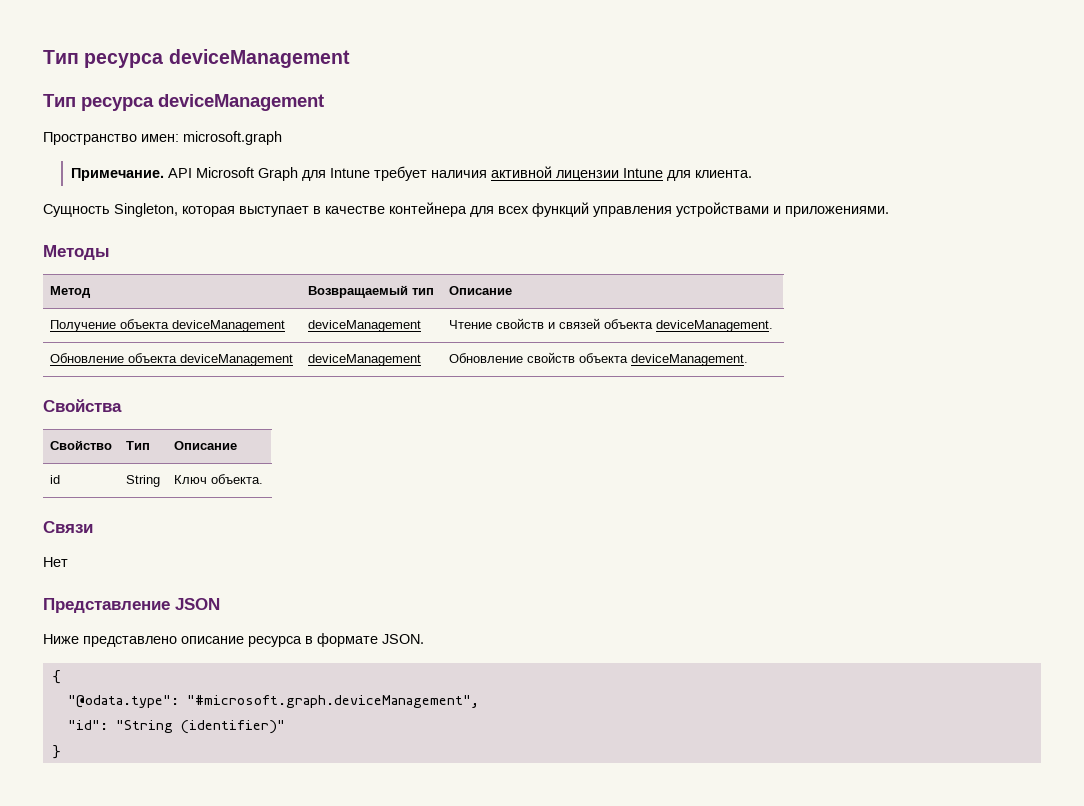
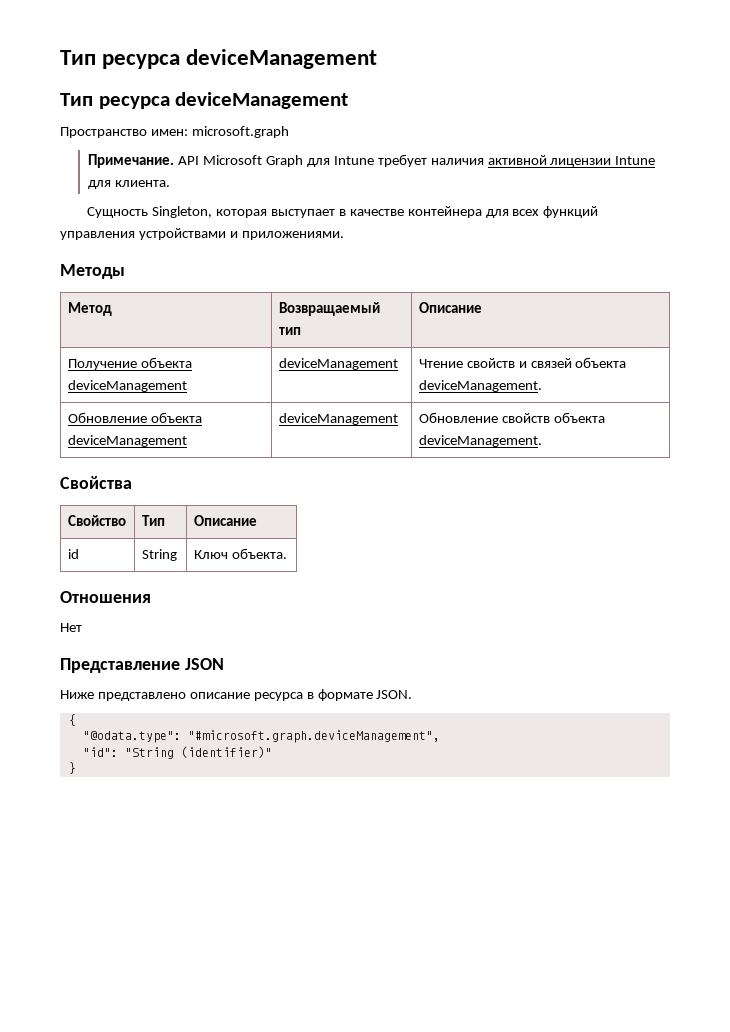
- Связи
+ Отношения

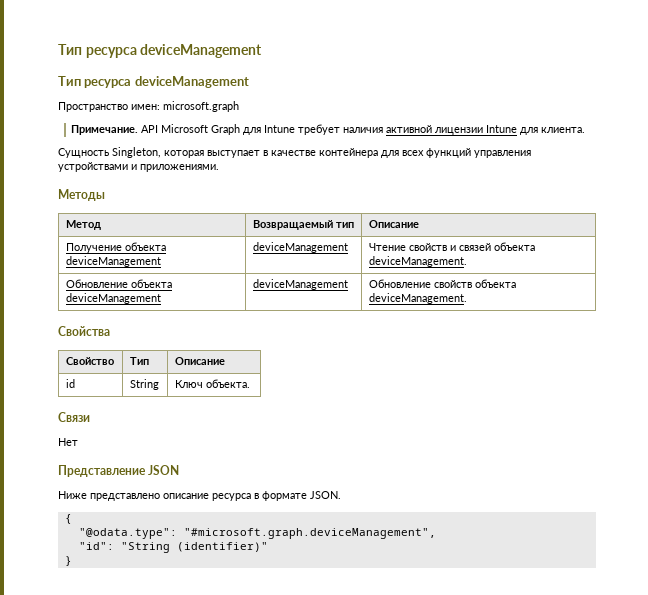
- Отношения
+ Связи

